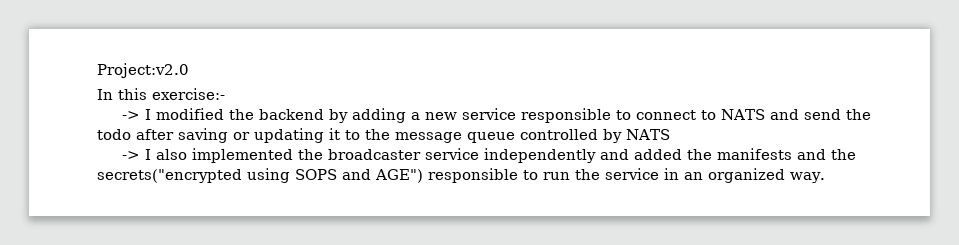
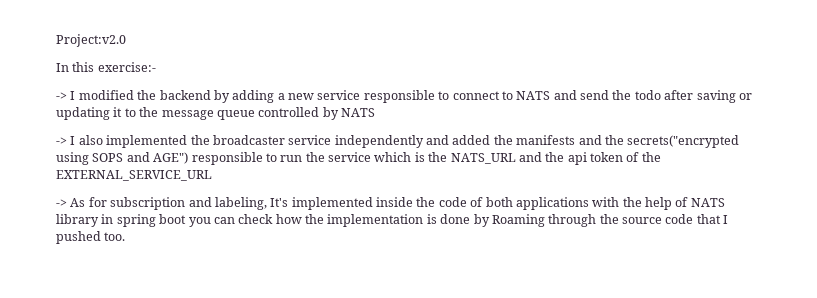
- -> I also implemented the broadcaster service independently and added the manifests and the secrets("encrypted using SOPS and AGE") responsible to run the service in an organized way.
+ -> I also implemented the broadcaster service independently and added the manifests and the secrets("encrypted using SOPS and AGE") responsible to run the service which is the NATS_URL and the api token of the EXTERNAL_SERVICE_URL
+ -> As for subscription and labeling, It's implemented inside the code of both applications with the help of NATS library in spring boot you can check how the implementation is done by Roaming through the source code that I pushed too.

